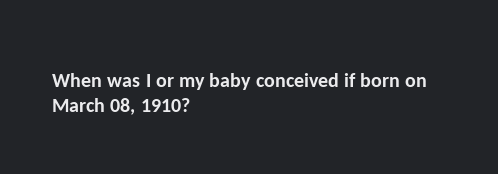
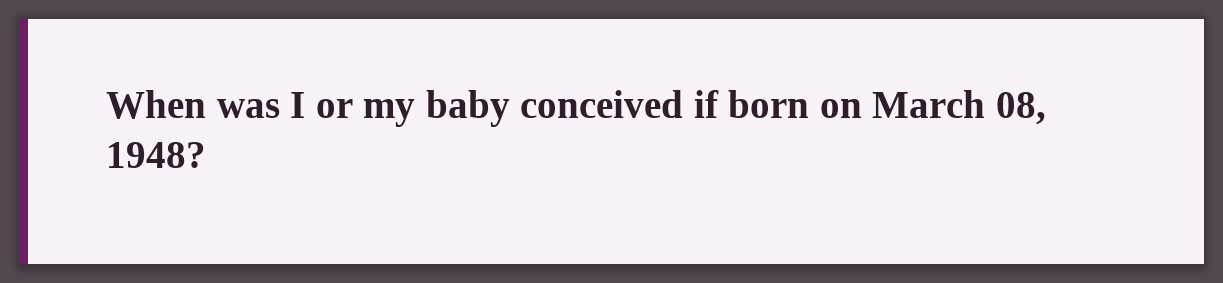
- When was I or my baby conceived if born on March 08, 1910?
+ When was I or my baby conceived if born on March 08, 1948?

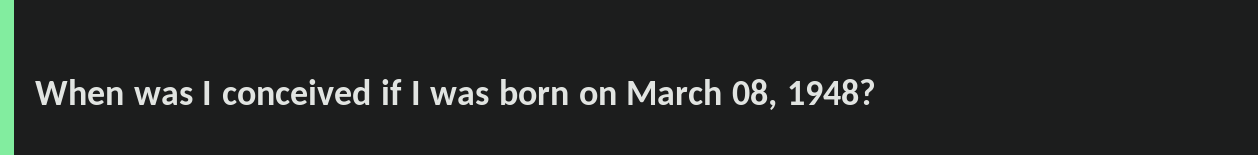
- When was I or my baby conceived if born on March 08, 1948?
+ When was I conceived if I was born on March 08, 1948?

